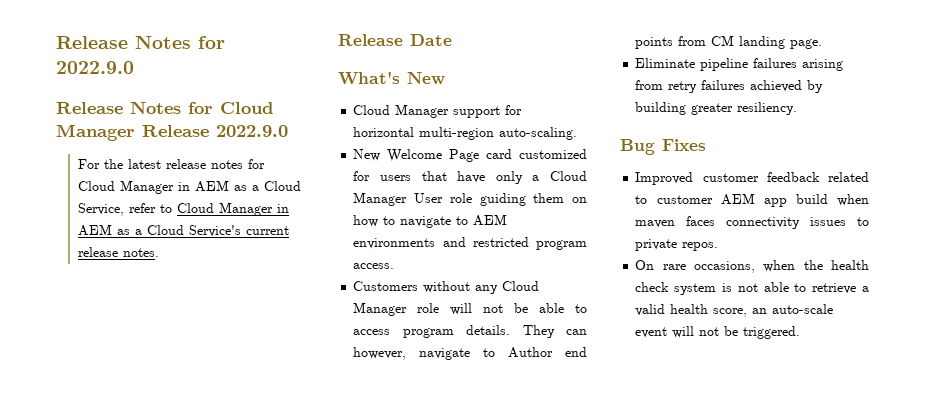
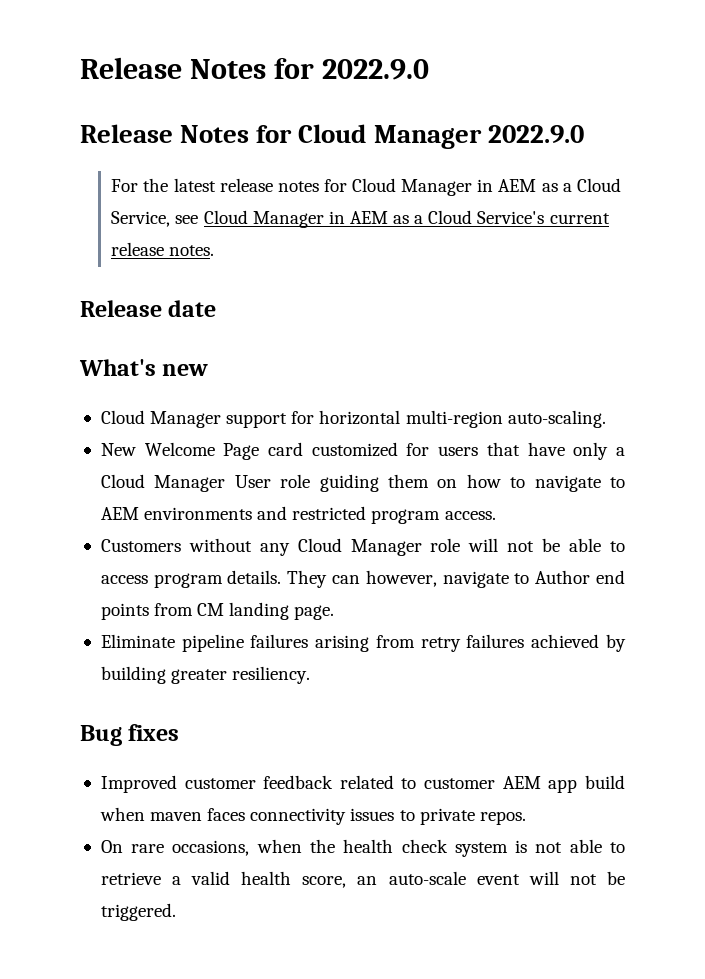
- Release Notes for Cloud Manager Release 2022.9.0
+ Release Notes for Cloud Manager 2022.9.0
- For the latest release notes for Cloud Manager in AEM as a Cloud Service, refer to Cloud Manager in AEM as a Cloud Service's current release notes.
+ For the latest release notes for Cloud Manager in AEM as a Cloud Service, see Cloud Manager in AEM as a Cloud Service's current release notes.
- Release Date
+ Release date
- What's New
+ What's new
- Bug Fixes
+ Bug fixes

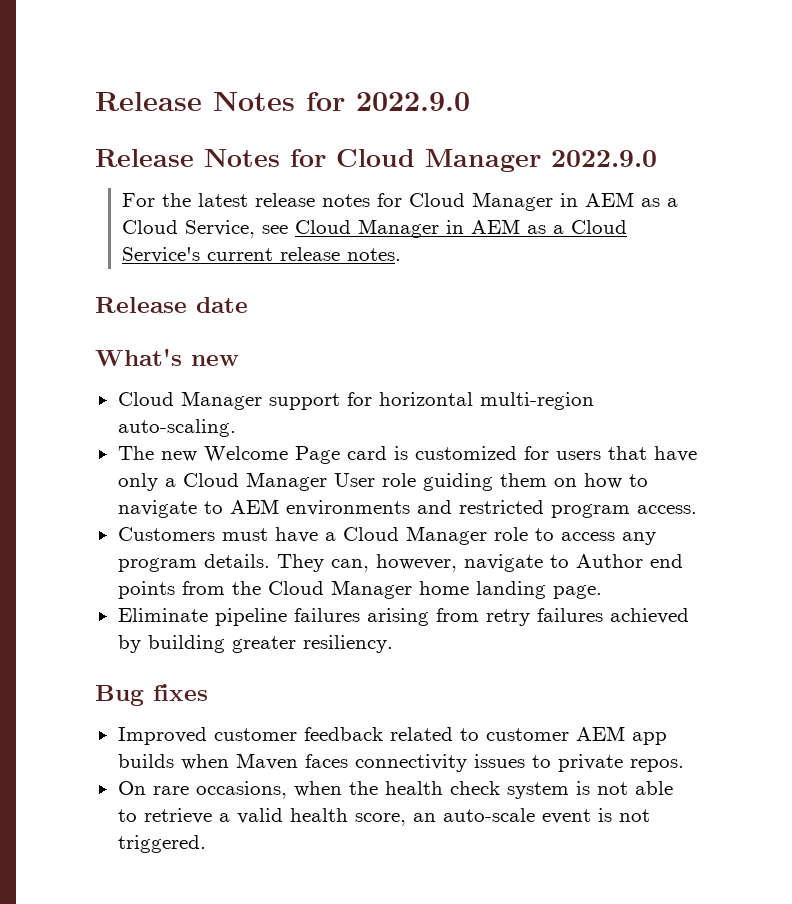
- New Welcome Page card customized for users that have only a Cloud Manager User role guiding them on how to navigate to AEM environments and restricted program access.
+ The new Welcome Page card is customized for users that have only a Cloud Manager User role guiding them on how to navigate to AEM environments and restricted program access.
- Customers without any Cloud Manager role will not be able to access program details.
+ Customers must have a Cloud Manager role to access any program details.
- They can however, navigate to Author end points from CM landing page.
+ They can, however, navigate to Author end points from the Cloud Manager home landing page.
- Improved customer feedback related to customer AEM app build when maven faces connectivity issues to private repos.
+ Improved customer feedback related to customer AEM app builds when Maven faces connectivity issues to private repos.
- On rare occasions, when the health check system is not able to retrieve a valid health score, an auto-scale event will not be triggered.
+ On rare occasions, when the health check system is not able to retrieve a valid health score, an auto-scale event is not triggered.

